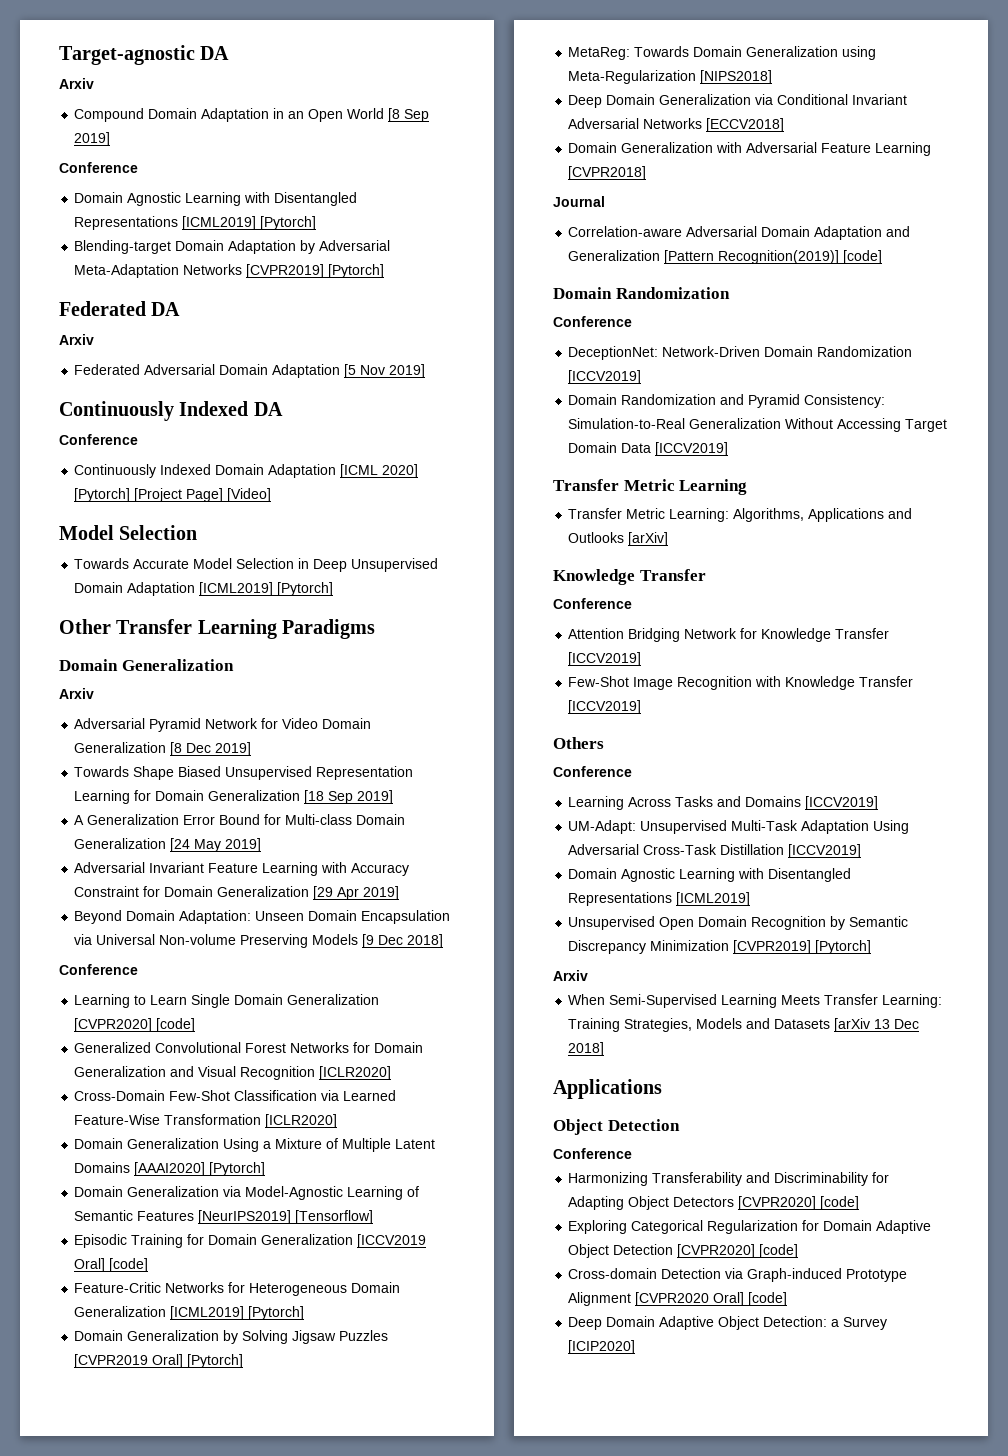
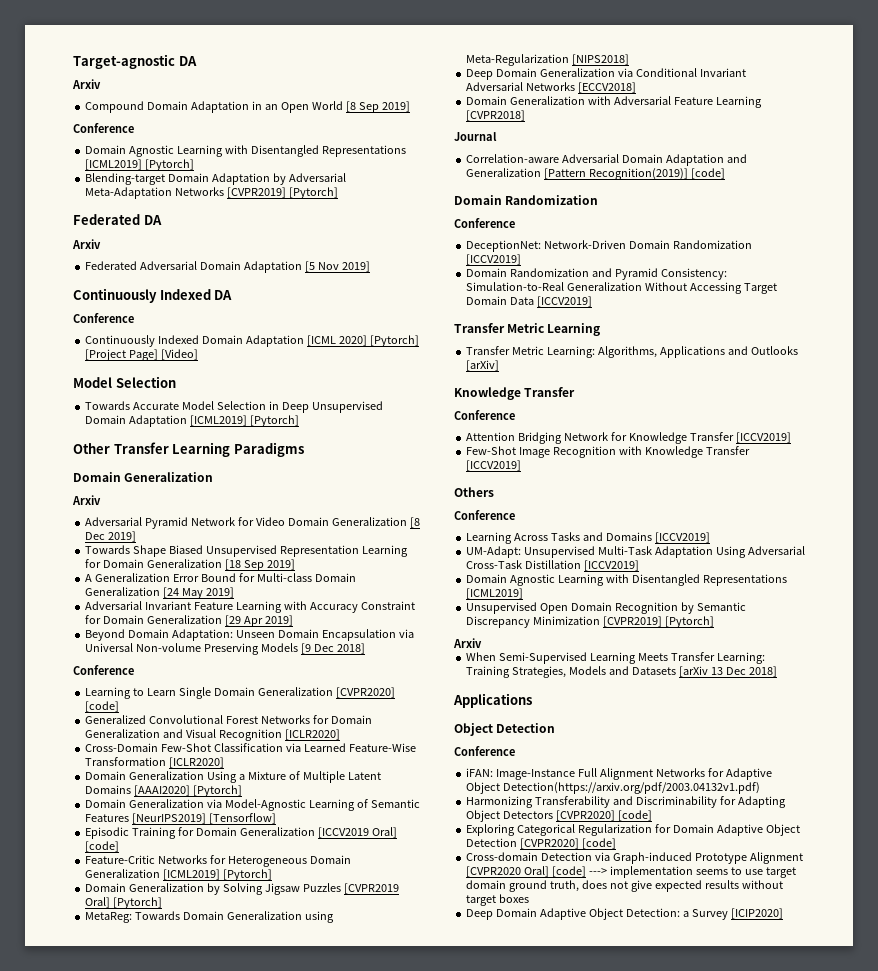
+ iFAN: Image-Instance Full Alignment Networks for Adaptive Object Detection(https://arxiv.org/pdf/2003.04132v1.pdf)
- Cross-domain Detection via Graph-induced Prototype Alignment [CVPR2020 Oral] [code]
+ Cross-domain Detection via Graph-induced Prototype Alignment [CVPR2020 Oral] [code] ---> implementation seems to use target domain ground truth, does not give expected results without target boxes

